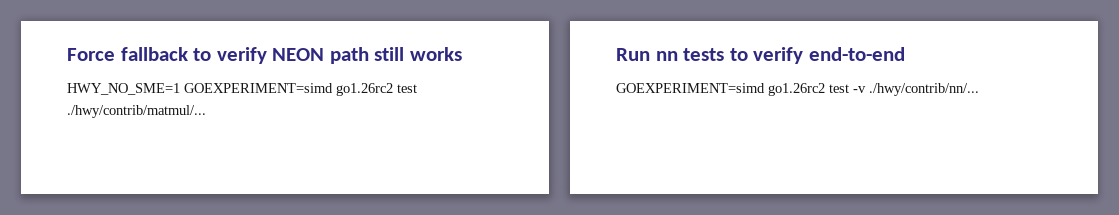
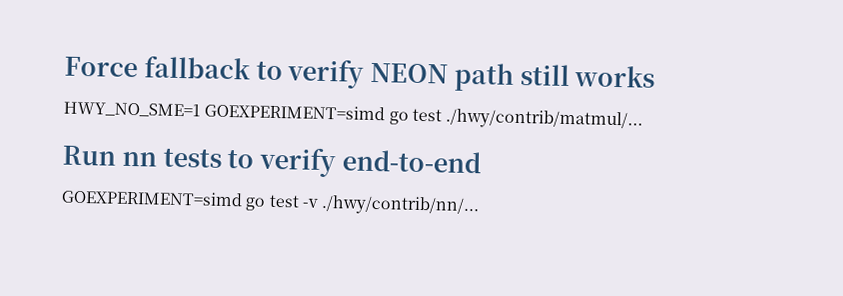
- HWY_NO_SME=1 GOEXPERIMENT=simd go1.26rc2 test ./hwy/contrib/matmul/...
+ HWY_NO_SME=1 GOEXPERIMENT=simd go test ./hwy/contrib/matmul/...
- GOEXPERIMENT=simd go1.26rc2 test -v ./hwy/contrib/nn/...
+ GOEXPERIMENT=simd go test -v ./hwy/contrib/nn/...

